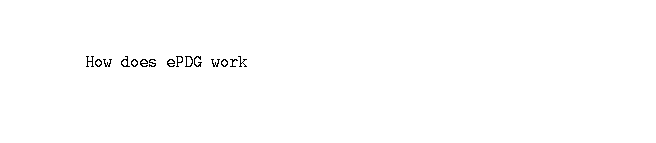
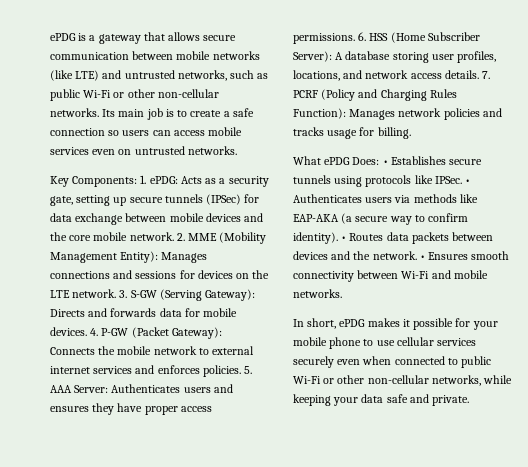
- How does ePDG work
+ ePDG is a gateway that allows secure communication between mobile networks (like LTE) and untrusted networks, such as public Wi-Fi or other non-cellular networks. Its main job is to create a safe connection so users can access mobile services even on untrusted networks.
+ Key Components: 1. ePDG: Acts as a security gate, setting up secure tunnels (IPSec) for data exchange between mobile devices and the core mobile network. 2. MME (Mobility Management Entity): Manages connections and sessions for devices on the LTE network. 3. S-GW (Serving Gateway): Directs and forwards data for mobile devices. 4. P-GW (Packet Gateway): Connects the mobile network to external internet services and enforces policies. 5. AAA Server: Authenticates users and ensures they have proper access permissions. 6. HSS (Home Subscriber Server): A database storing user profiles, locations, and network access details. 7. PCRF (Policy and Charging Rules Function): Manages network policies and tracks usage for billing.
+ What ePDG Does: • Establishes secure tunnels using protocols like IPSec. • Authenticates users via methods like EAP-AKA (a secure way to confirm identity). • Routes data packets between devices and the network. • Ensures smooth connectivity between Wi-Fi and mobile networks.
+ In short, ePDG makes it possible for your mobile phone to use cellular services securely even when connected to public Wi-Fi or other non-cellular networks, while keeping your data safe and private.

